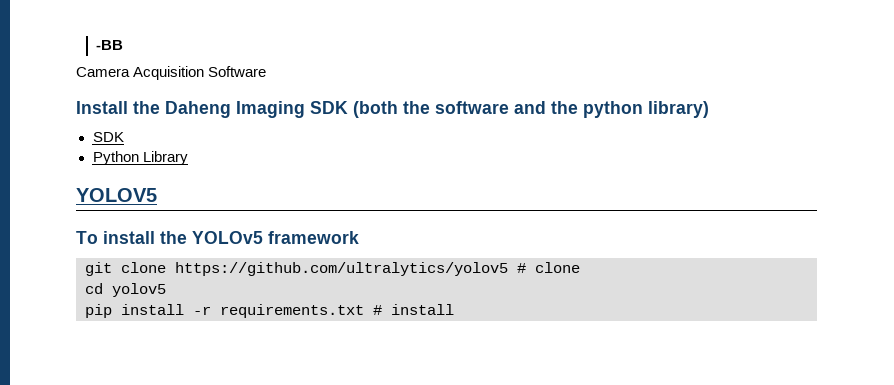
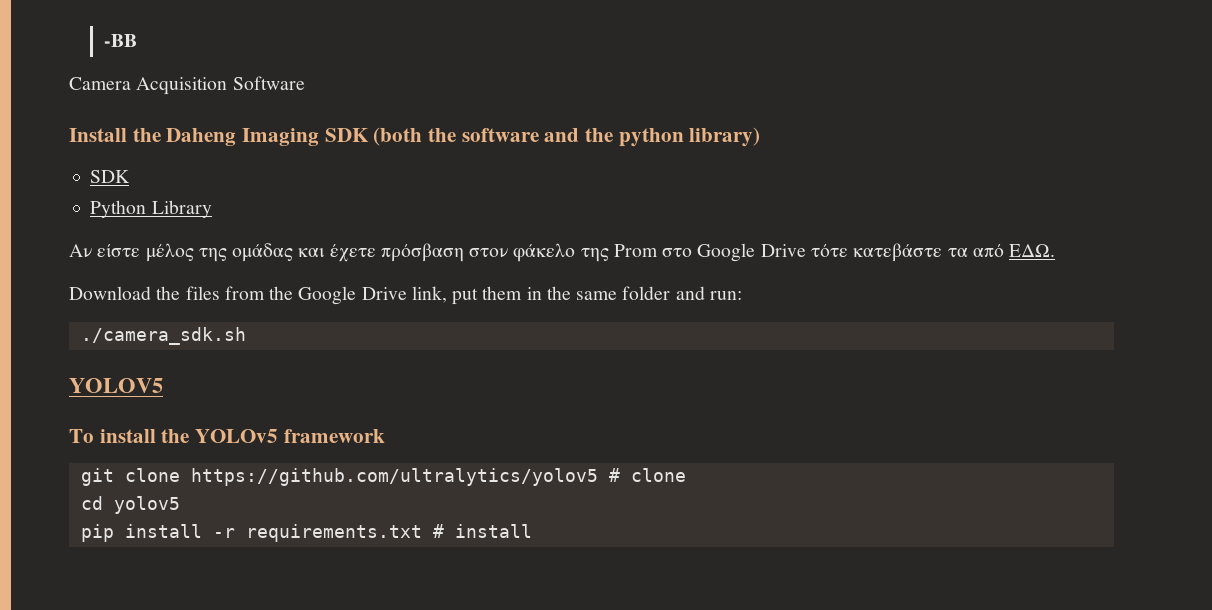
+ Αν είστε μέλος της ομάδας και έχετε πρόσβαση στον φάκελο της Prom στο Google Drive τότε κατεβάστε τα από ΕΔΩ.
+ Download the files from the Google Drive link, put them in the same folder and run:
+ ./camera_sdk.sh

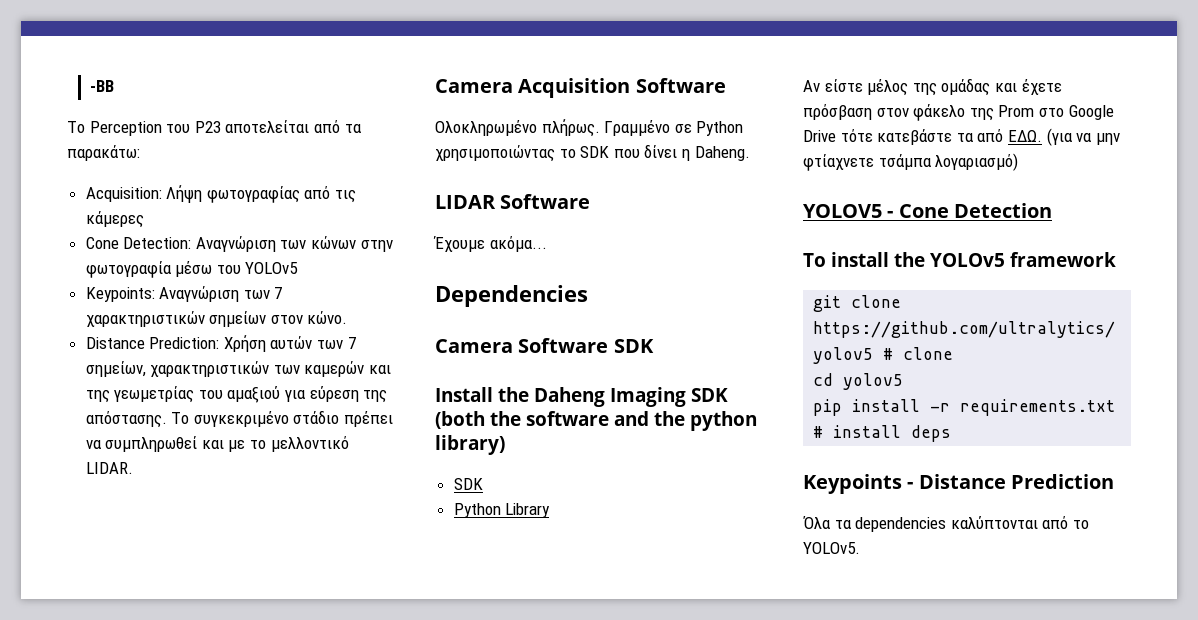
+ Το Perception του P23 αποτελείται από τα παρακάτω:
+ Acquisition: Λήψη φωτογραφίας από τις κάμερες
+ Cone Detection: Αναγνώριση των κώνων στην φωτογραφία μέσω του YOLOv5
+ Keypoints: Αναγνώριση των 7 χαρακτηριστικών σημείων στον κώνο.
+ Distance Prediction: Χρήση αυτών των 7 σημείων, χαρακτηριστικών των καμερών και της γεωμετρίας του αμαξιού για εύρεση της απόστασης. Το συγκεκριμένο στάδιο πρέπει να συμπληρωθεί και με το μελλοντικό LIDAR.
  Camera Acquisition Software
+ Ολοκληρωμένο πλήρως. Γραμμένο σε Python χρησιμοποιώντας το SDK που δίνει η Daheng.
+ LIDAR Software
+ Έχουμε ακόμα...
+ Dependencies
+ Camera Software SDK
- Αν είστε μέλος της ομάδας και έχετε πρόσβαση στον φάκελο της Prom στο Google Drive τότε κατεβάστε τα από ΕΔΩ.
- Download the files from the Google Drive link, put them in the same folder and run:
- ./camera_sdk.sh
- YOLOV5
+ Αν είστε μέλος της ομάδας και έχετε πρόσβαση στον φάκελο της Prom στο Google Drive τότε κατεβάστε τα από ΕΔΩ. (για να μην φτίαχνετε τσάμπα λογαριασμό)
+ YOLOV5 - Cone Detection
- pip install -r requirements.txt # install
+ pip install -r requirements.txt # install deps
+ Keypoints - Distance Prediction
+ Όλα τα dependencies καλύπτονται από το YOLOv5.

